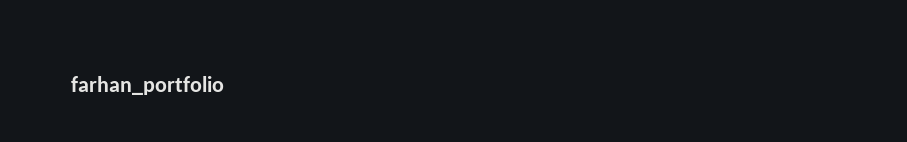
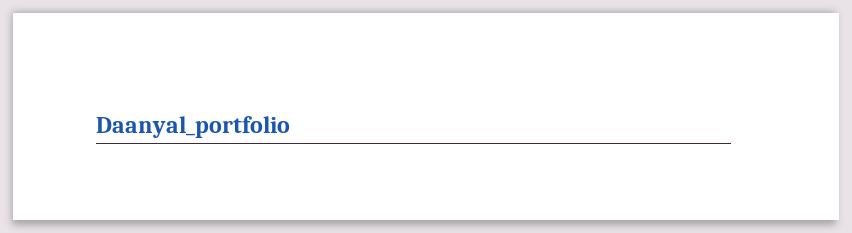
- farhan_portfolio
+ Daanyal_portfolio

